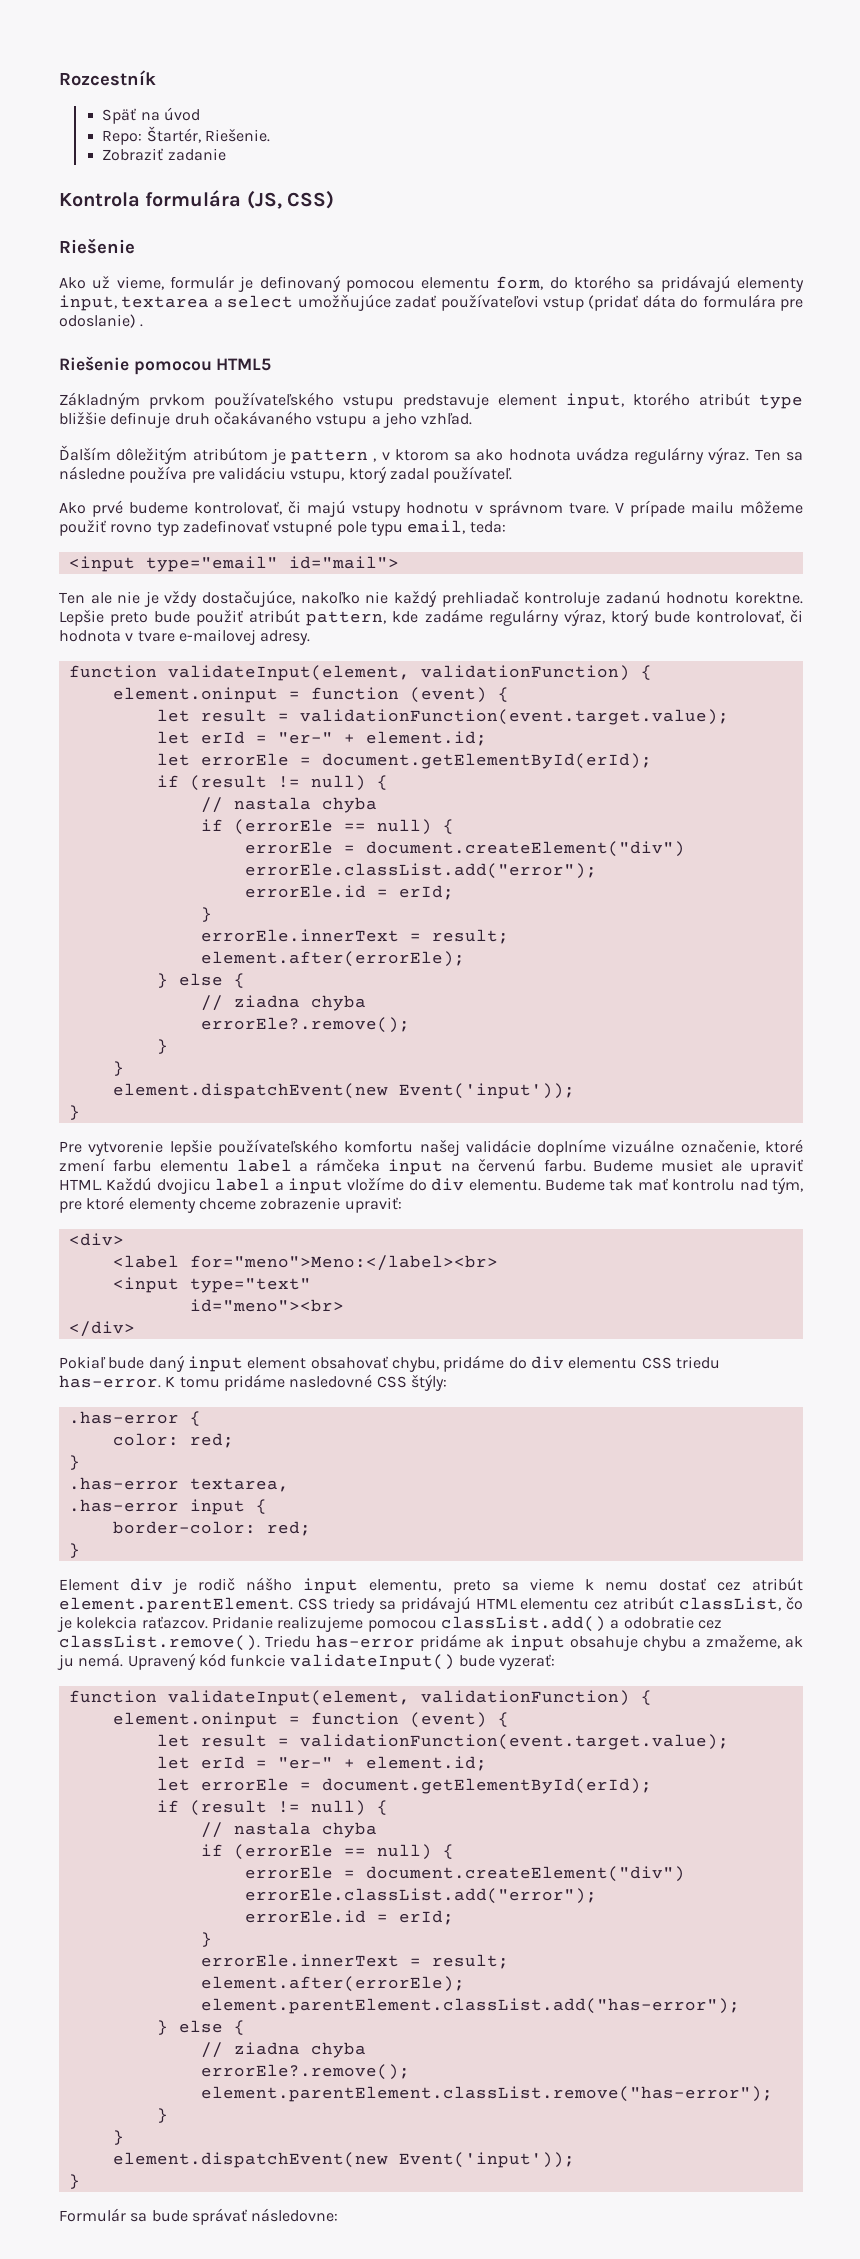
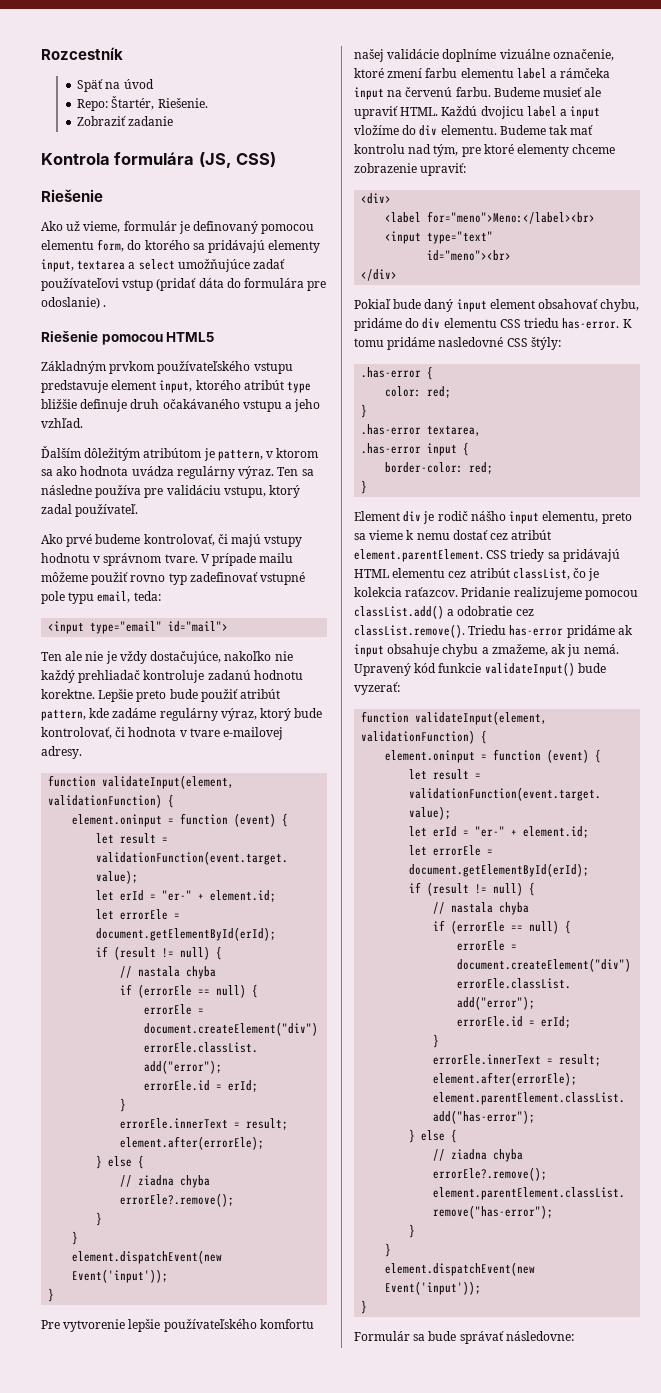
- Ďalším dôležitým atribútom je pattern , v ktorom sa ako hodnota uvádza regulárny výraz.
+ Ďalším dôležitým atribútom je pattern, v ktorom sa ako hodnota uvádza regulárny výraz.
- Budeme musiet ale upraviť HTML.
+ Budeme musieť ale upraviť HTML.

